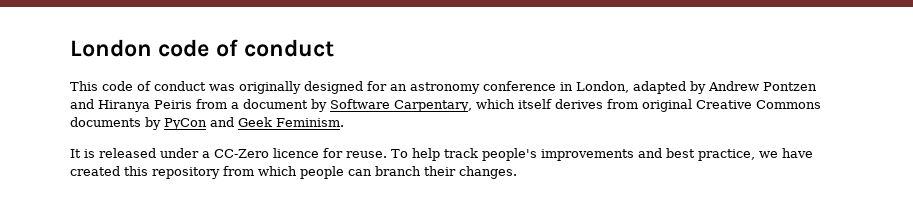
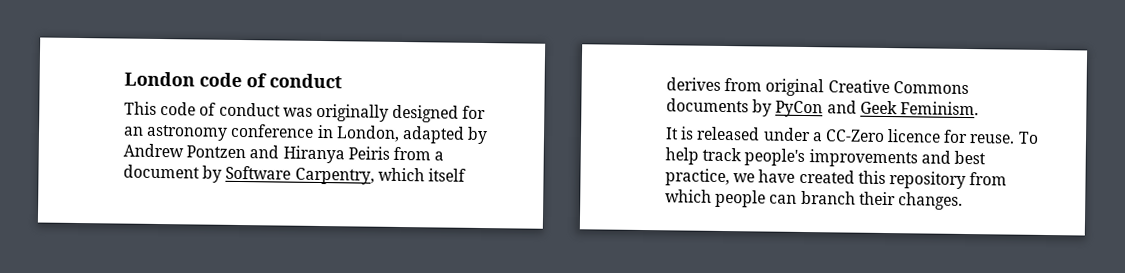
- This code of conduct was originally designed for an astronomy conference in London, adapted by Andrew Pontzen and Hiranya Peiris from a document by Software Carpentary, which itself derives from original Creative Commons documents by PyCon and Geek Feminism.
+ This code of conduct was originally designed for an astronomy conference in London, adapted by Andrew Pontzen and Hiranya Peiris from a document by Software Carpentry, which itself derives from original Creative Commons documents by PyCon and Geek Feminism.

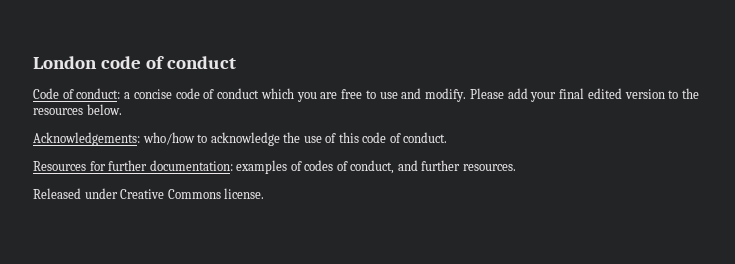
- This code of conduct was originally designed for an astronomy conference in London, adapted by Andrew Pontzen and Hiranya Peiris from a document by Software Carpentry, which itself derives from original Creative Commons documents by PyCon and Geek Feminism.
- It is released under a CC-Zero licence for reuse. To help track people's improvements and best practice, we have created this repository from which people can branch their changes.
+ Code of conduct: a concise code of conduct which you are free to use and modify. Please add your final edited version to the resources below.
+ Acknowledgements: who/how to acknowledge the use of this code of conduct.
+ Resources for further documentation: examples of codes of conduct, and further resources.
+ Released under Creative Commons license.

